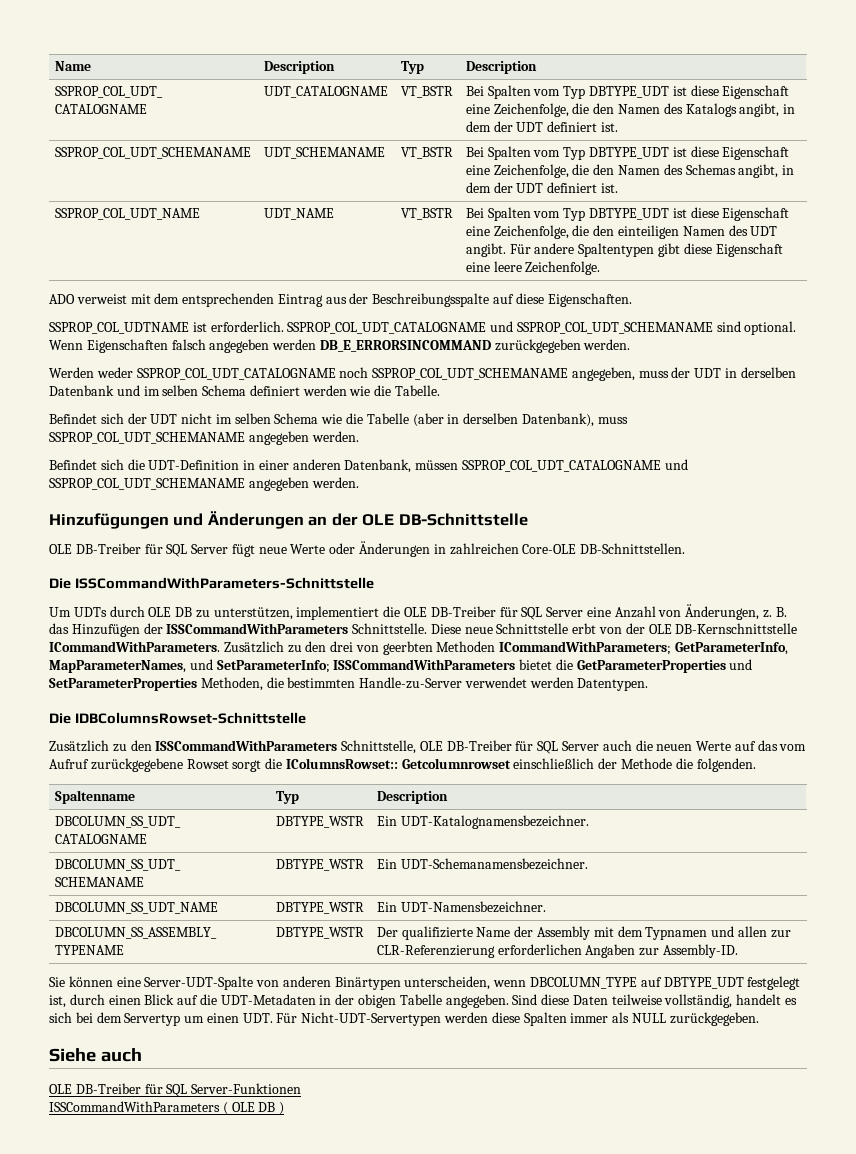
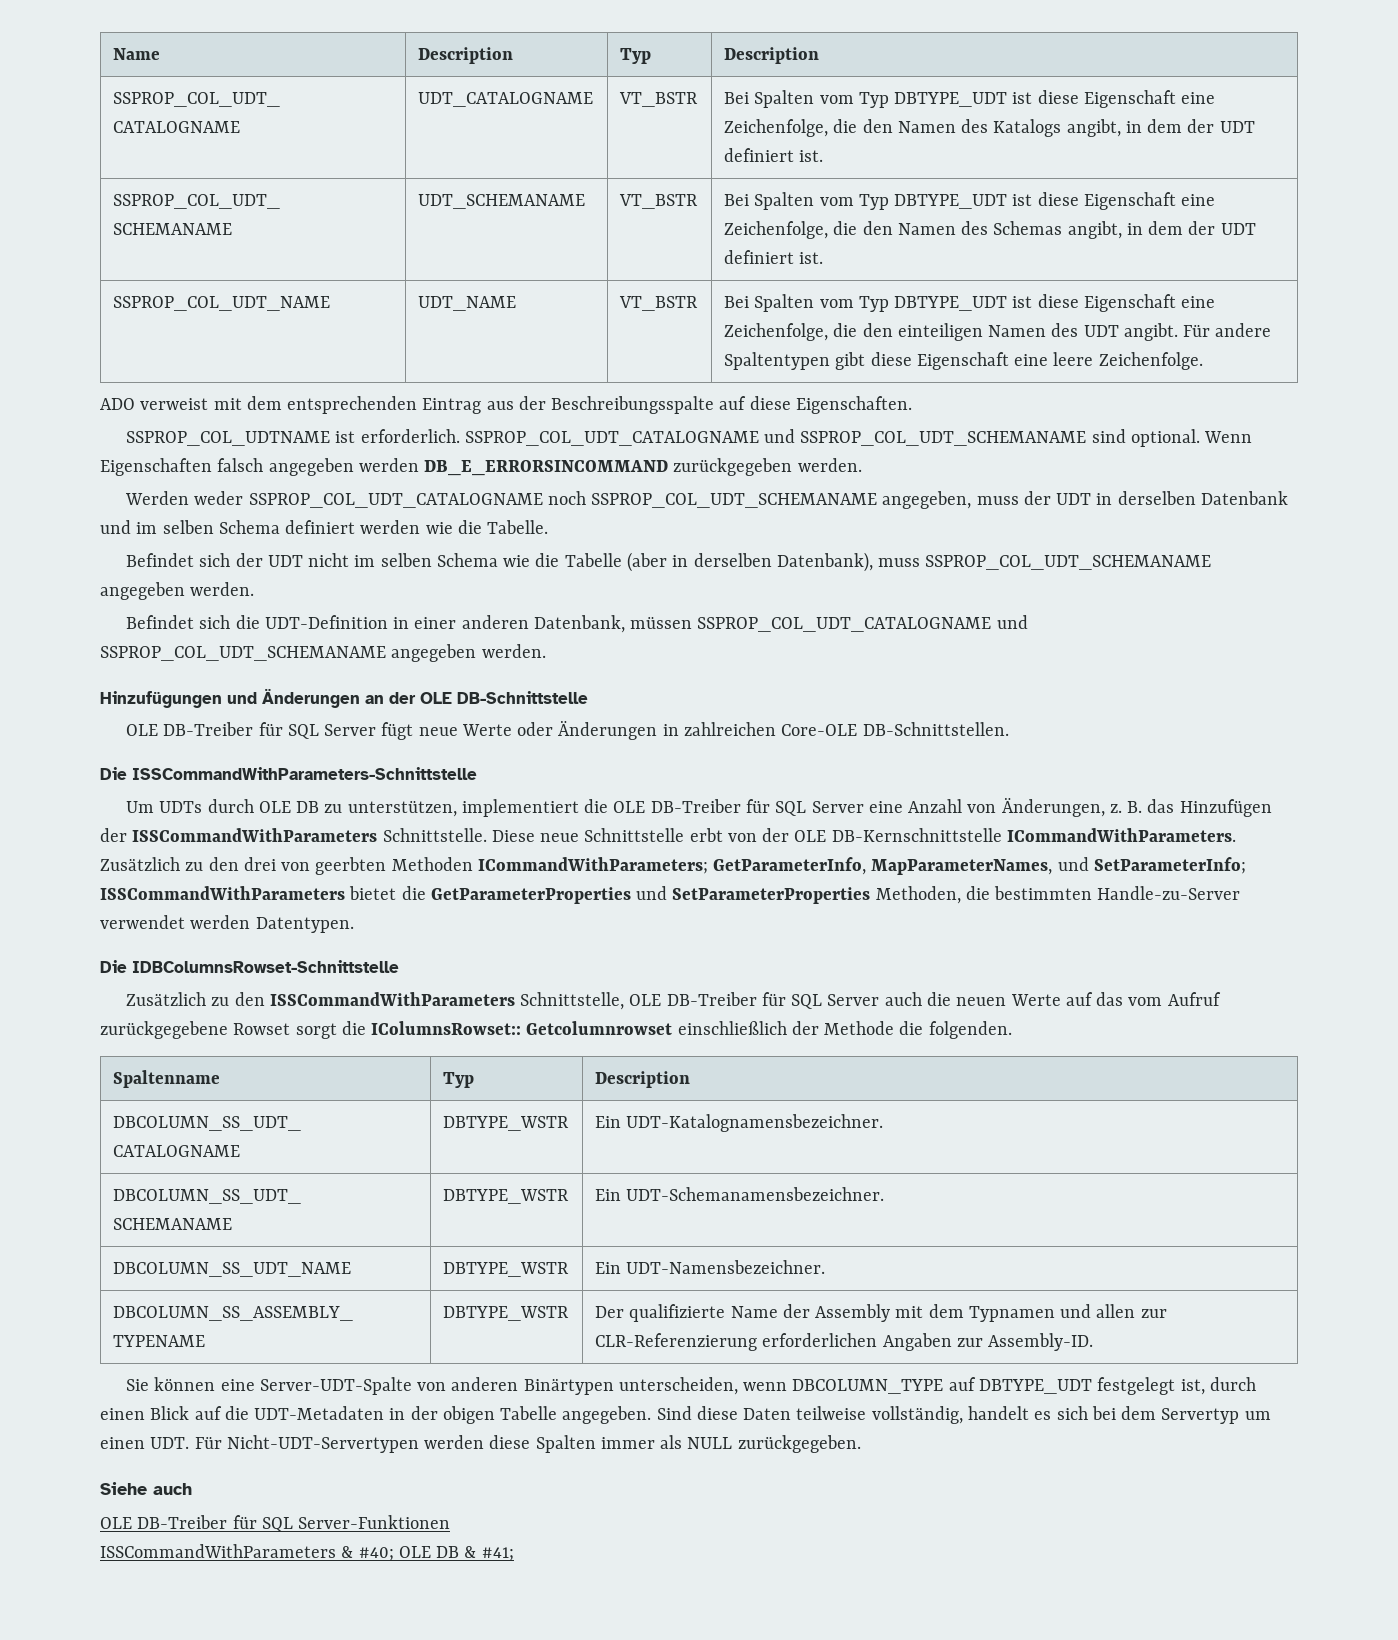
- ISSCommandWithParameters ( OLE DB )
+ ISSCommandWithParameters & #40; OLE DB & #41;

